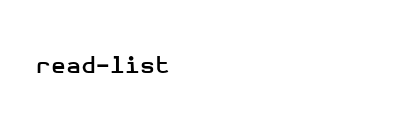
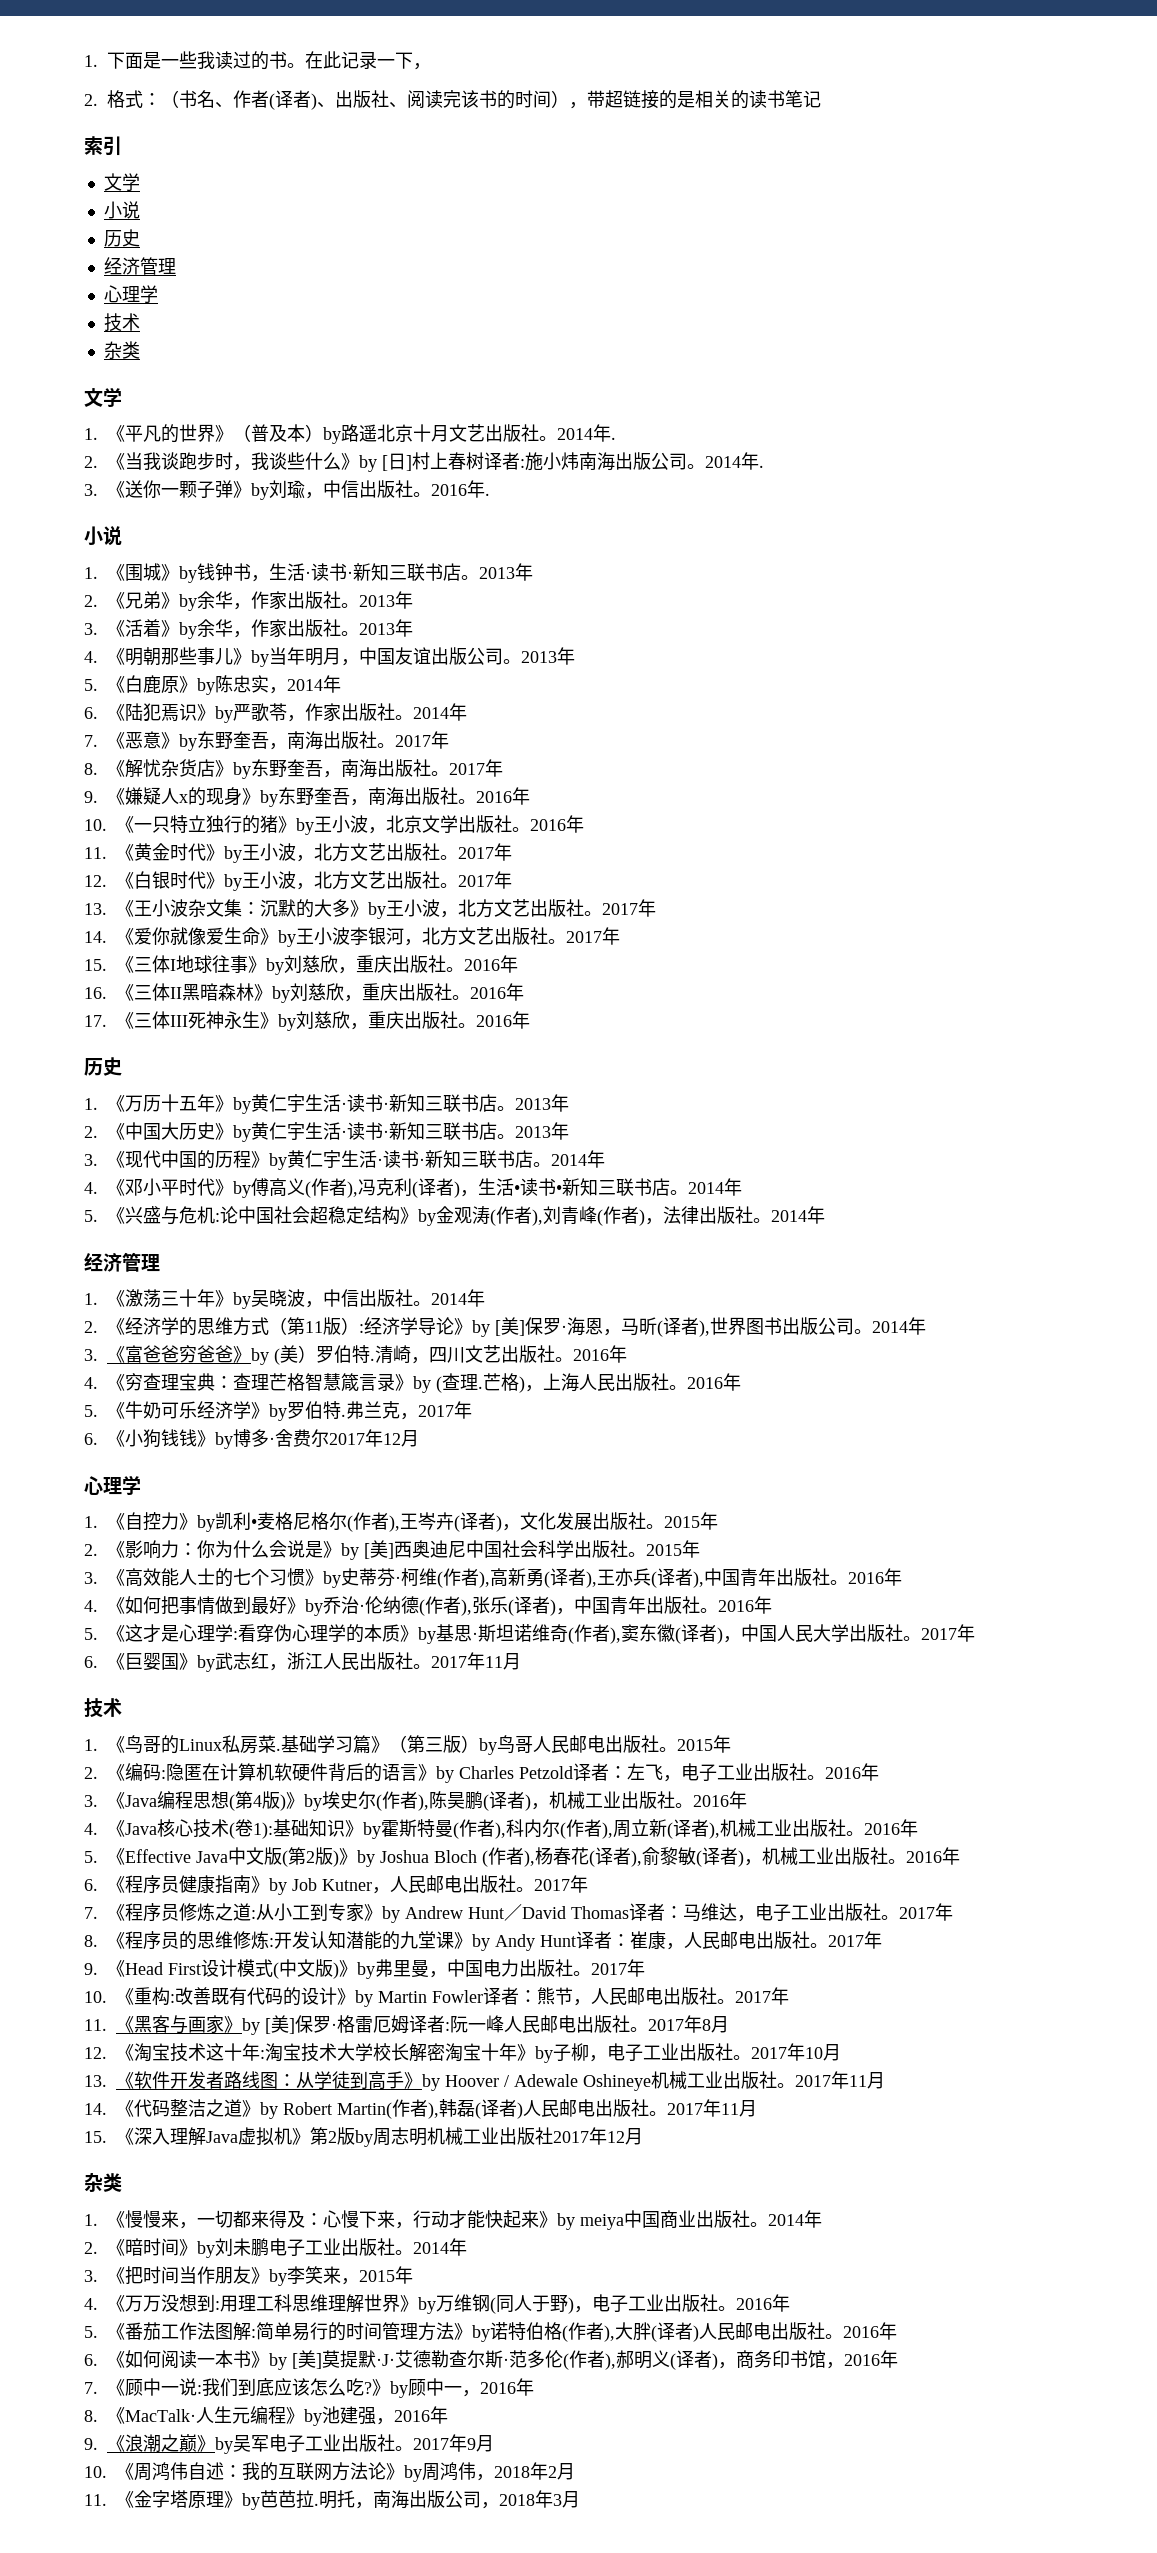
- read-list
+ 1.下面是一些我读过的书。在此记录一下，
+ 2.格式：（书名、作者(译者)、出版社、阅读完该书的时间），带超链接的是相关的读书笔记
+ 索引
+ 文学
+ 小说
+ 历史
+ 经济管理
+ 心理学
+ 技术
+ 杂类
+ 文学
+ 1.《平凡的世界》（普及本）by路遥北京十月文艺出版社。2014年.
+ 2.《当我谈跑步时，我谈些什么》by [日]村上春树译者:施小炜南海出版公司。2014年.
+ 3.《送你一颗子弹》by刘瑜，中信出版社。2016年.
+ 小说
+ 1.《围城》by钱钟书，生活·读书·新知三联书店。2013年
+ 2.《兄弟》by余华，作家出版社。2013年
+ 3.《活着》by余华，作家出版社。2013年
+ 4.《明朝那些事儿》by当年明月，中国友谊出版公司。2013年
+ 5.《白鹿原》by陈忠实，2014年
+ 6.《陆犯焉识》by严歌苓，作家出版社。2014年
+ 7.《恶意》by东野奎吾，南海出版社。2017年
+ 8.《解忧杂货店》by东野奎吾，南海出版社。2017年
+ 9.《嫌疑人x的现身》by东野奎吾，南海出版社。2016年
+ 10.《一只特立独行的猪》by王小波，北京文学出版社。2016年
+ 11.《黄金时代》by王小波，北方文艺出版社。2017年
+ 12.《白银时代》by王小波，北方文艺出版社。2017年
+ 13.《王小波杂文集：沉默的大多》by王小波，北方文艺出版社。2017年
+ 14.《爱你就像爱生命》by王小波李银河，北方文艺出版社。2017年
+ 15.《三体I地球往事》by刘慈欣，重庆出版社。2016年
+ 16.《三体II黑暗森林》by刘慈欣，重庆出版社。2016年
+ 17.《三体III死神永生》by刘慈欣，重庆出版社。2016年
+ 历史
+ 1.《万历十五年》by黄仁宇生活·读书·新知三联书店。2013年
+ 2.《中国大历史》by黄仁宇生活·读书·新知三联书店。2013年
+ 3.《现代中国的历程》by黄仁宇生活·读书·新知三联书店。2014年
+ 4.《邓小平时代》by傅高义(作者),冯克利(译者)，生活•读书•新知三联书店。2014年
+ 5.《兴盛与危机:论中国社会超稳定结构》by金观涛(作者),刘青峰(作者)，法律出版社。2014年
+ 经济管理
+ 1.《激荡三十年》by吴晓波，中信出版社。2014年
+ 2.《经济学的思维方式（第11版）:经济学导论》by [美]保罗·海恩，马昕(译者),世界图书出版公司。2014年
+ 3.《富爸爸穷爸爸》by (美）罗伯特.清崎，四川文艺出版社。2016年
+ 4.《穷查理宝典：查理芒格智慧箴言录》by (查理.芒格)，上海人民出版社。2016年
+ 5.《牛奶可乐经济学》by罗伯特.弗兰克，2017年
+ 6.《小狗钱钱》by博多·舍费尔2017年12月
+ 心理学
+ 1.《自控力》by凯利•麦格尼格尔(作者),王岑卉(译者)，文化发展出版社。2015年
+ 2.《影响力：你为什么会说是》by [美]西奥迪尼中国社会科学出版社。2015年
+ 3.《高效能人士的七个习惯》by史蒂芬·柯维(作者),高新勇(译者),王亦兵(译者),中国青年出版社。2016年
+ 4.《如何把事情做到最好》by乔治·伦纳德(作者),张乐(译者)，中国青年出版社。2016年
+ 5.《这才是心理学:看穿伪心理学的本质》by基思·斯坦诺维奇(作者),窦东徽(译者)，中国人民大学出版社。2017年
+ 6.《巨婴国》by武志红，浙江人民出版社。2017年11月
+ 技术
+ 1.《鸟哥的Linux私房菜.基础学习篇》（第三版）by鸟哥人民邮电出版社。2015年
+ 2.《编码:隐匿在计算机软硬件背后的语言》by Charles Petzold译者：左飞，电子工业出版社。2016年
+ 3.《Java编程思想(第4版)》by埃史尔(作者),陈昊鹏(译者)，机械工业出版社。2016年
+ 4.《Java核心技术(卷1):基础知识》by霍斯特曼(作者),科内尔(作者),周立新(译者),机械工业出版社。2016年
+ 5.《Effective Java中文版(第2版)》by Joshua Bloch (作者),杨春花(译者),俞黎敏(译者)，机械工业出版社。2016年
+ 6.《程序员健康指南》by Job Kutner，人民邮电出版社。2017年
+ 7.《程序员修炼之道:从小工到专家》by Andrew Hunt／David Thomas译者：马维达，电子工业出版社。2017年
+ 8.《程序员的思维修炼:开发认知潜能的九堂课》by Andy Hunt译者：崔康，人民邮电出版社。2017年
+ 9.《Head First设计模式(中文版)》by弗里曼，中国电力出版社。2017年
+ 10.《重构:改善既有代码的设计》by Martin Fowler译者：熊节，人民邮电出版社。2017年
+ 11.《黑客与画家》by [美]保罗·格雷厄姆译者:阮一峰人民邮电出版社。2017年8月
+ 12.《淘宝技术这十年:淘宝技术大学校长解密淘宝十年》by子柳，电子工业出版社。2017年10月
+ 13.《软件开发者路线图：从学徒到高手》by Hoover / Adewale Oshineye机械工业出版社。2017年11月
+ 14.《代码整洁之道》by Robert Martin(作者),韩磊(译者)人民邮电出版社。2017年11月
+ 15.《深入理解Java虚拟机》第2版by周志明机械工业出版社2017年12月
+ 杂类
+ 1.《慢慢来，一切都来得及：心慢下来，行动才能快起来》by meiya中国商业出版社。2014年
+ 2.《暗时间》by刘未鹏电子工业出版社。2014年
+ 3.《把时间当作朋友》by李笑来，2015年
+ 4.《万万没想到:用理工科思维理解世界》by万维钢(同人于野)，电子工业出版社。2016年
+ 5.《番茄工作法图解:简单易行的时间管理方法》by诺特伯格(作者),大胖(译者)人民邮电出版社。2016年
+ 6.《如何阅读一本书》by [美]莫提默·J·艾德勒查尔斯·范多伦(作者),郝明义(译者)，商务印书馆，2016年
+ 7.《顾中一说:我们到底应该怎么吃?》by顾中一，2016年
+ 8.《MacTalk·人生元编程》by池建强，2016年
+ 9.《浪潮之巅》by吴军电子工业出版社。2017年9月
+ 10.《周鸿伟自述：我的互联网方法论》by周鸿伟，2018年2月
+ 11.《金字塔原理》by芭芭拉.明托，南海出版公司，2018年3月

